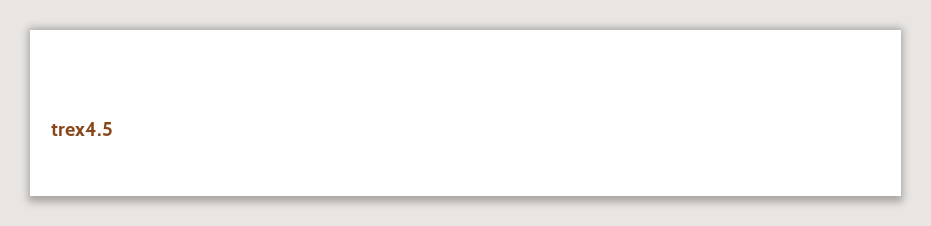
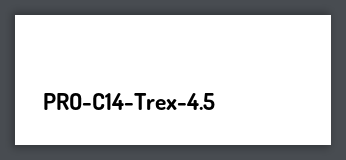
- trex4.5
+ PRO-C14-Trex-4.5

